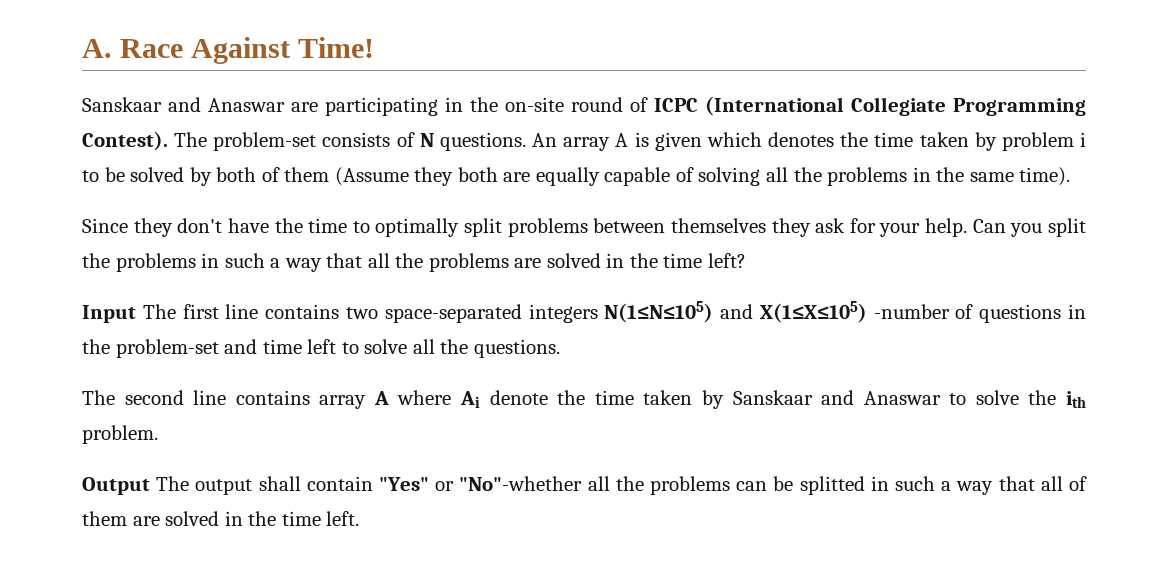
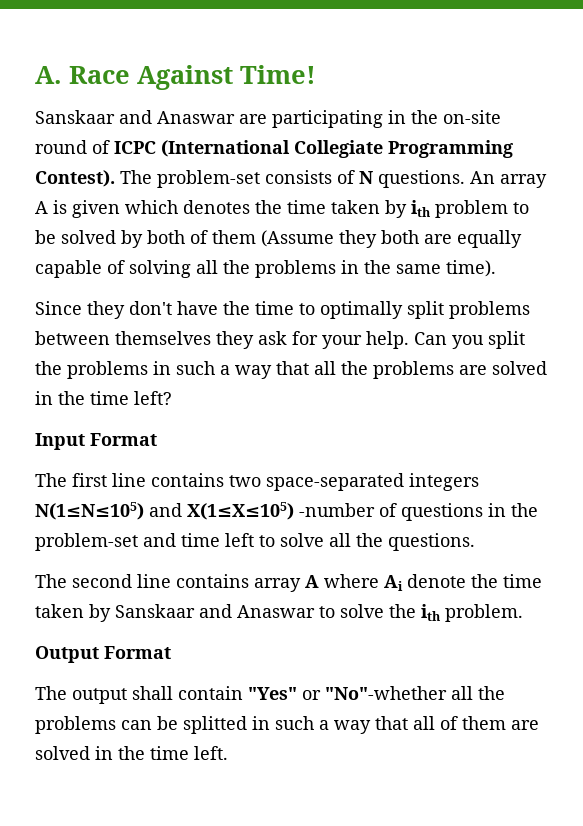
- An array A is given which denotes the time taken by problem i to be solved by both of them (Assume they both are equally capable of solving all the problems in the same time).
+ An array A is given which denotes the time taken by ith problem to be solved by both of them (Assume they both are equally capable of solving all the problems in the same time).
- Input The first line contains two space-separated integers N(1≤N≤105) and X(1≤X≤105) -number of questions in the problem-set and time left to solve all the questions.
+ Input Format
+ The first line contains two space-separated integers N(1≤N≤105) and X(1≤X≤105) -number of questions in the problem-set and time left to solve all the questions.
- Output The output shall contain "Yes" or "No"-whether all the problems can be splitted in such a way that all of them are solved in the time left.
+ Output Format
+ The output shall contain "Yes" or "No"-whether all the problems can be splitted in such a way that all of them are solved in the time left.

